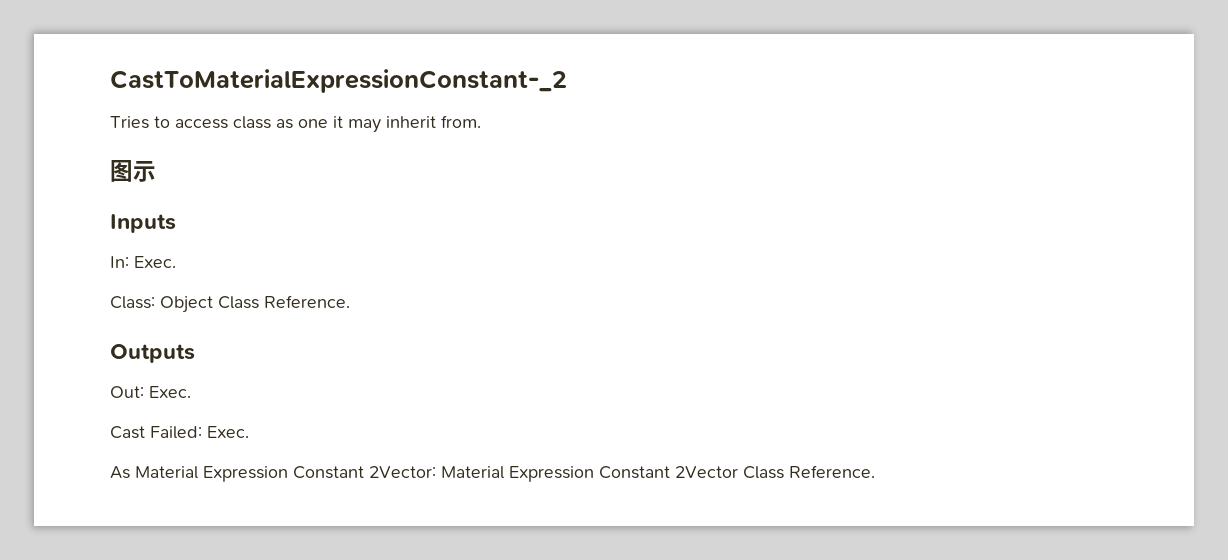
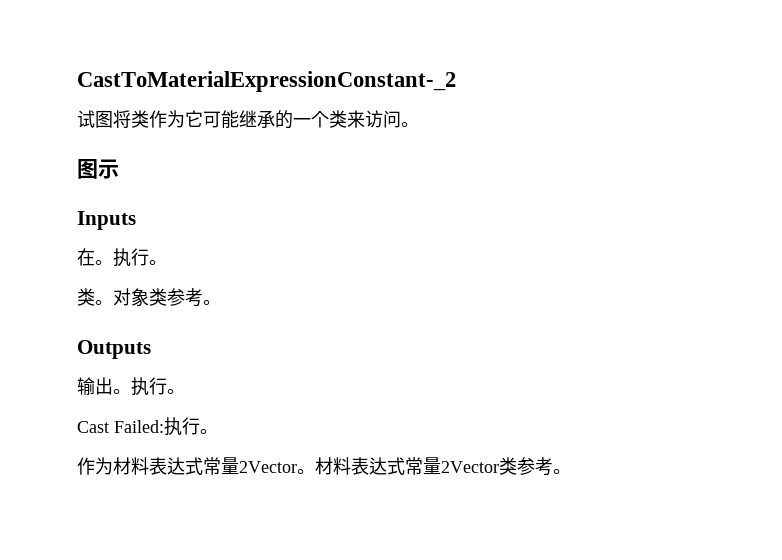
- Tries to access class as one it may inherit from.
+ 试图将类作为它可能继承的一个类来访问。
  图示
  Inputs
- In: Exec.
- Class: Object Class Reference.
+ 在。执行。
+ 类。对象类参考。
  Outputs
- Out: Exec.
- Cast Failed: Exec.
- As Material Expression Constant 2Vector: Material Expression Constant 2Vector Class Reference.
+ 输出。执行。
+ Cast Failed:执行。
+ 作为材料表达式常量2Vector。材料表达式常量2Vector类参考。

